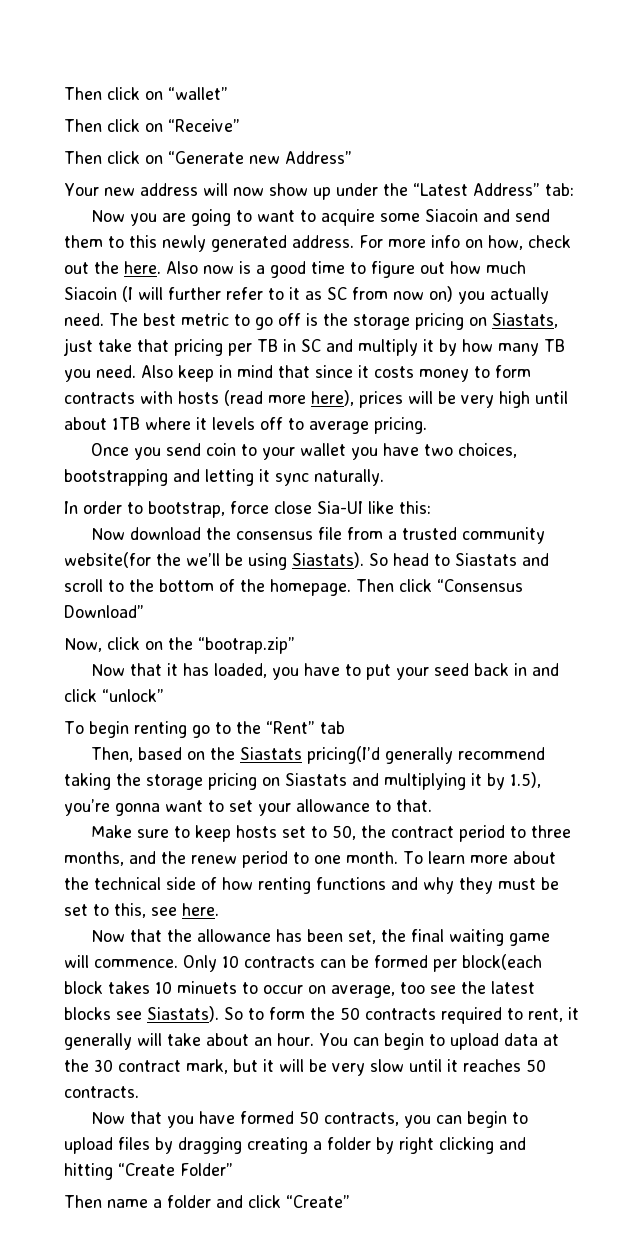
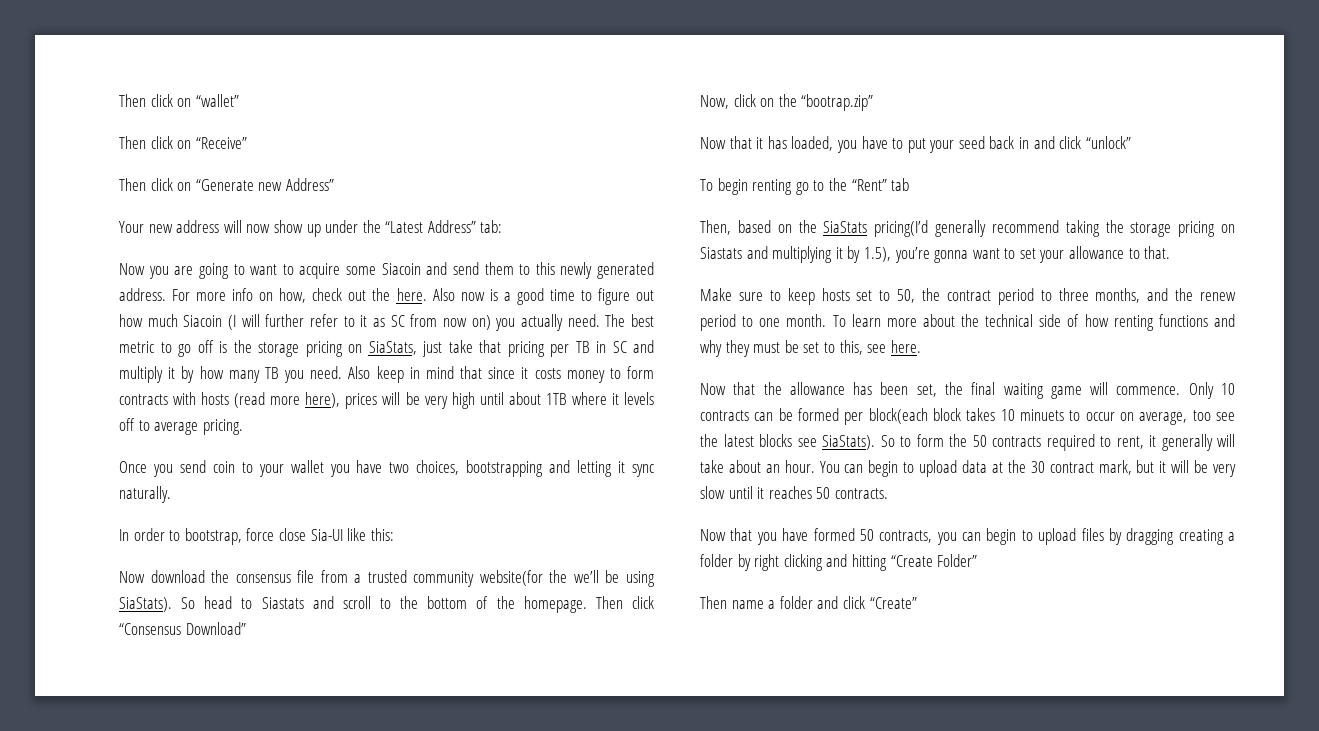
- The best metric to go off is the storage pricing on Siastats, just take that pricing per TB in SC and multiply it by how many TB you need.
+ The best metric to go off is the storage pricing on SiaStats, just take that pricing per TB in SC and multiply it by how many TB you need.
- Now download the consensus file from a trusted community website(for the we’ll be using Siastats).
+ Now download the consensus file from a trusted community website(for the we’ll be using SiaStats).
- Then, based on the Siastats pricing(I’d generally recommend taking the storage pricing on Siastats and multiplying it by 1.5), you’re gonna want to set your allowance to that.
+ Then, based on the SiaStats pricing(I’d generally recommend taking the storage pricing on Siastats and multiplying it by 1.5), you’re gonna want to set your allowance to that.
- Only 10 contracts can be formed per block(each block takes 10 minuets to occur on average, too see the latest blocks see Siastats).
+ Only 10 contracts can be formed per block(each block takes 10 minuets to occur on average, too see the latest blocks see SiaStats).

